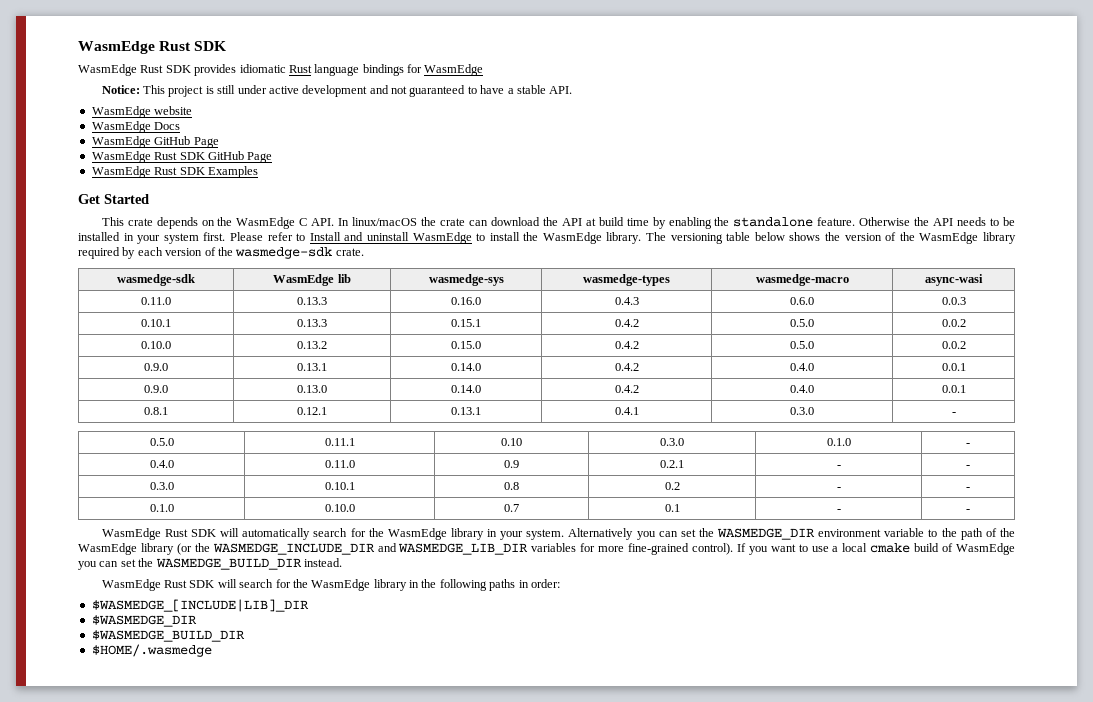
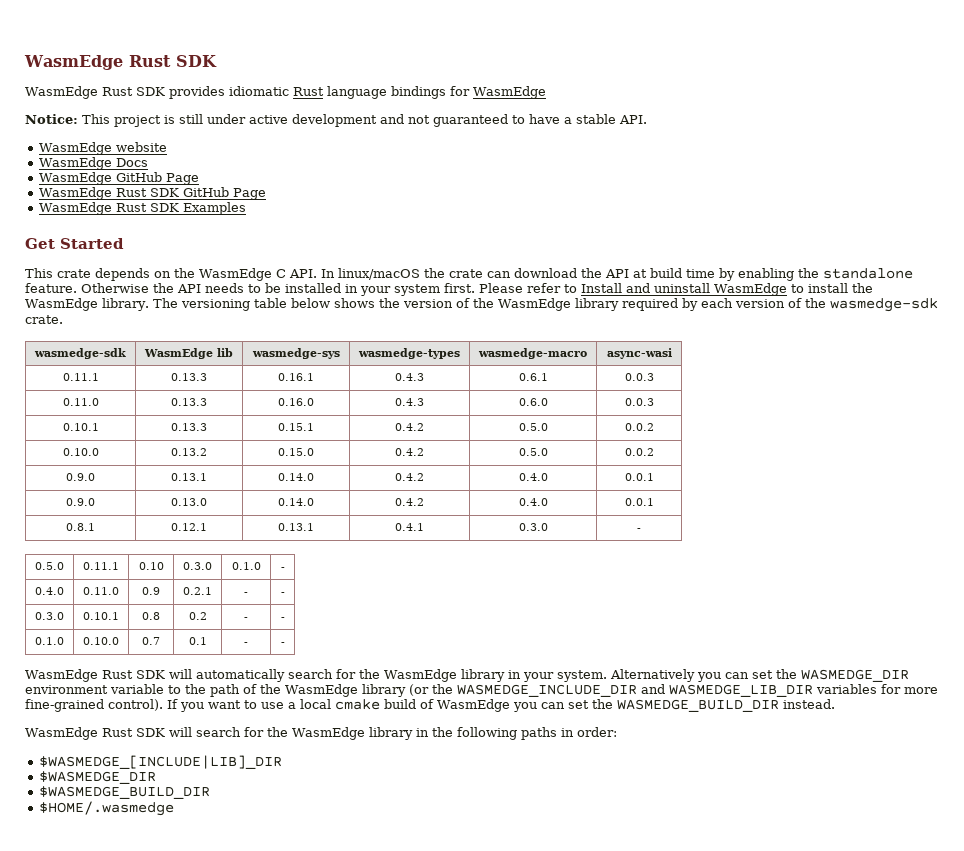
+ 0.11.1 | 0.13.3 | 0.16.1 | 0.4.3 | 0.6.1 | 0.0.3

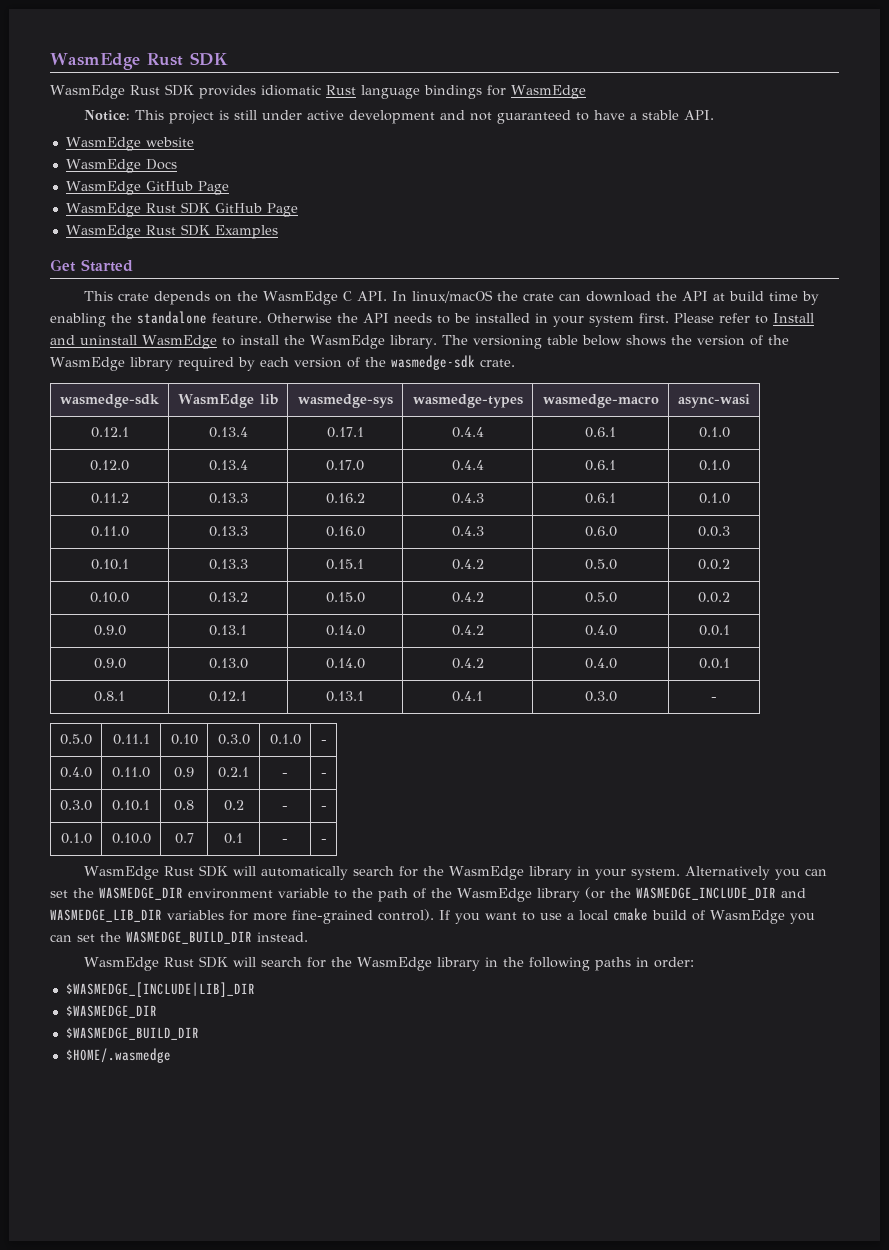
- 0.11.1 | 0.13.3 | 0.16.1 | 0.4.3 | 0.6.1 | 0.0.3
+ 0.12.1 | 0.13.4 | 0.17.1 | 0.4.4 | 0.6.1 | 0.1.0
+ 0.12.0 | 0.13.4 | 0.17.0 | 0.4.4 | 0.6.1 | 0.1.0
+ 0.11.2 | 0.13.3 | 0.16.2 | 0.4.3 | 0.6.1 | 0.1.0

